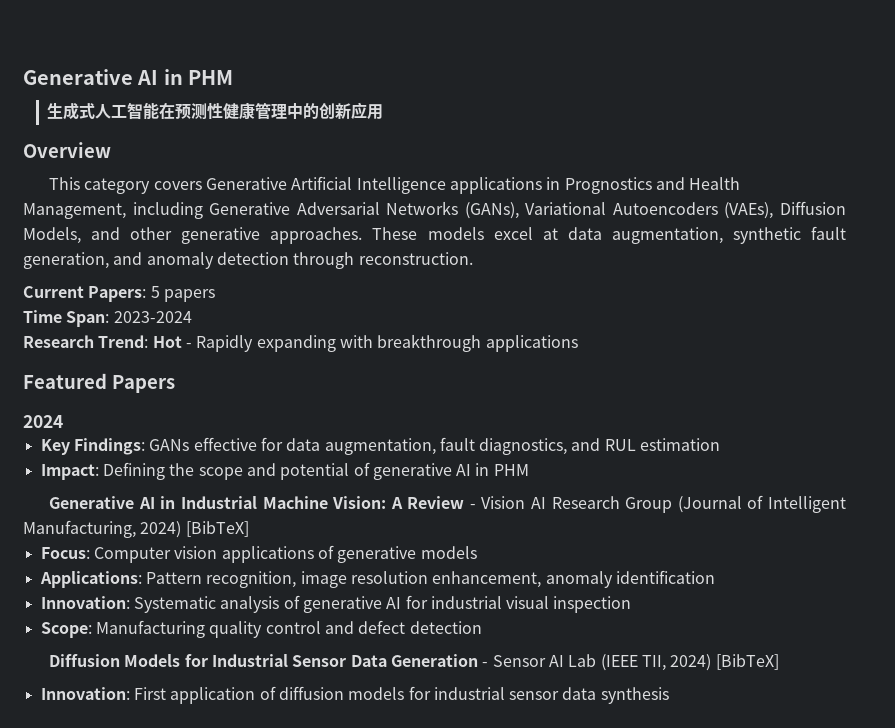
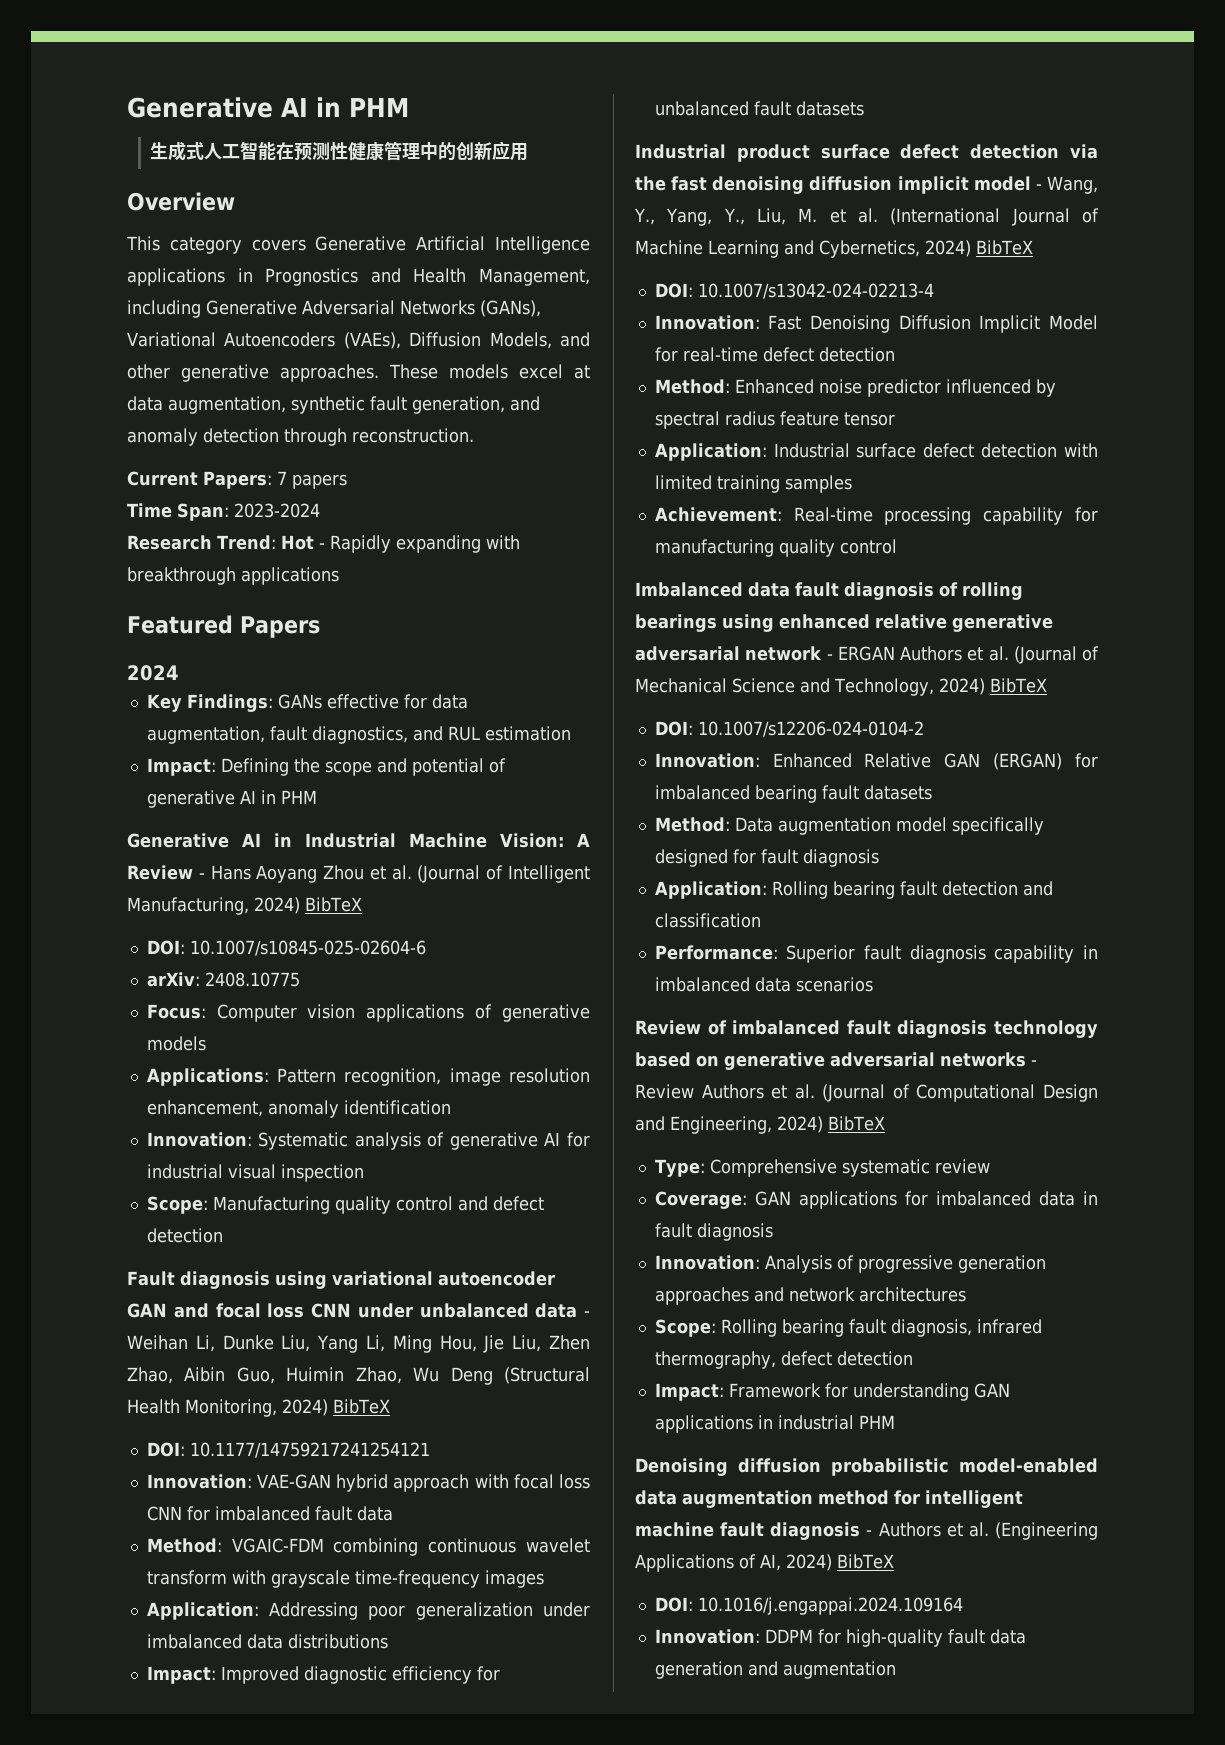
- Current Papers: 5 papers
+ Current Papers: 7 papers
- Generative AI in Industrial Machine Vision: A Review - Vision AI Research Group (Journal of Intelligent Manufacturing, 2024) [BibTeX]
+ Generative AI in Industrial Machine Vision: A Review - Hans Aoyang Zhou et al. (Journal of Intelligent Manufacturing, 2024) BibTeX
+ DOI: 10.1007/s10845-025-02604-6
+ arXiv: 2408.10775
- Diffusion Models for Industrial Sensor Data Generation - Sensor AI Lab (IEEE TII, 2024) [BibTeX]
- Innovation: First application of diffusion models for industrial sensor data synthesis
+ Fault diagnosis using variational autoencoder GAN and focal loss CNN under unbalanced data - Weihan Li, Dunke Liu, Yang Li, Ming Hou, Jie Liu, Zhen Zhao, Aibin Guo, Huimin Zhao, Wu Deng (Structural Health Monitoring, 2024) BibTeX
+ DOI: 10.1177/14759217241254121
+ Innovation: VAE-GAN hybrid approach with focal loss CNN for imbalanced fault data
+ Method: VGAIC-FDM combining continuous wavelet transform with grayscale time-frequency images
+ Application: Addressing poor generalization under imbalanced data distributions
+ Impact: Improved diagnostic efficiency for unbalanced fault datasets
+ Industrial product surface defect detection via the fast denoising diffusion implicit model - Wang, Y., Yang, Y., Liu, M. et al. (International Journal of Machine Learning and Cybernetics, 2024) BibTeX
+ DOI: 10.1007/s13042-024-02213-4
+ Innovation: Fast Denoising Diffusion Implicit Model for real-time defect detection
+ Method: Enhanced noise predictor influenced by spectral radius feature tensor
+ Application: Industrial surface defect detection with limited training samples
+ Achievement: Real-time processing capability for manufacturing quality control
+ Imbalanced data fault diagnosis of rolling bearings using enhanced relative generative adversarial network - ERGAN Authors et al. (Journal of Mechanical Science and Technology, 2024) BibTeX
+ DOI: 10.1007/s12206-024-0104-2
+ Innovation: Enhanced Relative GAN (ERGAN) for imbalanced bearing fault datasets
+ Method: Data augmentation model specifically designed for fault diagnosis
+ Application: Rolling bearing fault detection and classification
+ Performance: Superior fault diagnosis capability in imbalanced data scenarios
+ Review of imbalanced fault diagnosis technology based on generative adversarial networks - Review Authors et al. (Journal of Computational Design and Engineering, 2024) BibTeX
+ Type: Comprehensive systematic review
+ Coverage: GAN applications for imbalanced data in fault diagnosis
+ Innovation: Analysis of progressive generation approaches and network architectures
+ Scope: Rolling bearing fault diagnosis, infrared thermography, defect detection
+ Impact: Framework for understanding GAN applications in industrial PHM
+ Denoising diffusion probabilistic model-enabled data augmentation method for intelligent machine fault diagnosis - Authors et al. (Engineering Applications of AI, 2024) BibTeX
+ DOI: 10.1016/j.engappai.2024.109164
+ Innovation: DDPM for high-quality fault data generation and augmentation

